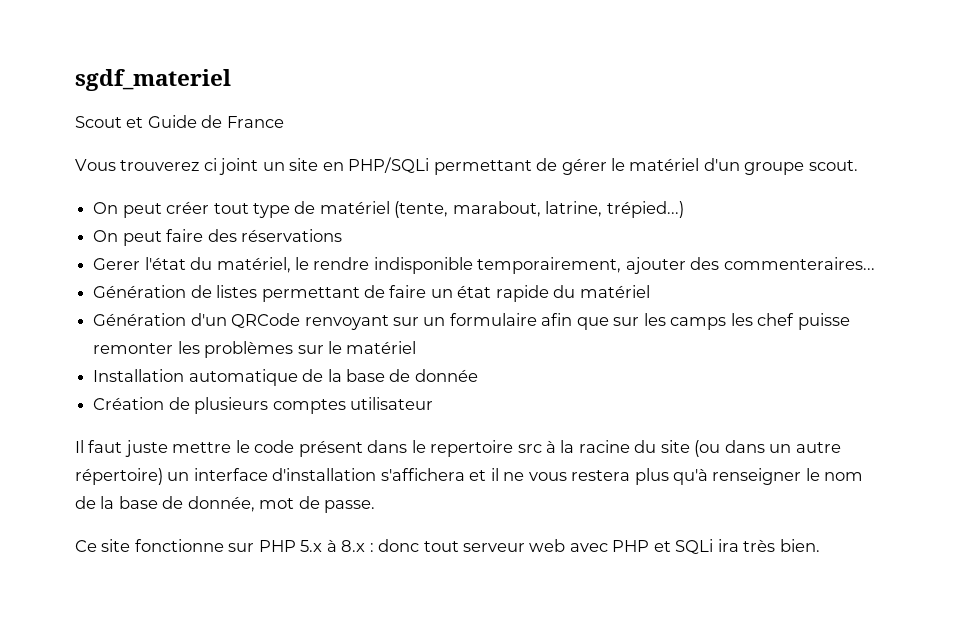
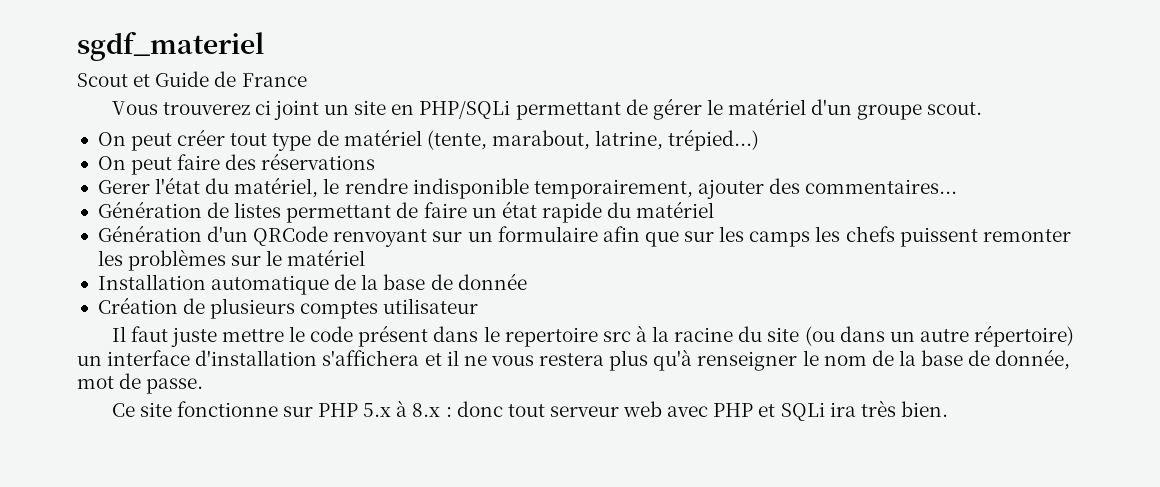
- Gerer l'état du matériel, le rendre indisponible temporairement, ajouter des commenteraires...
+ Gerer l'état du matériel, le rendre indisponible temporairement, ajouter des commentaires...
- Génération d'un QRCode renvoyant sur un formulaire afin que sur les camps les chef puisse remonter les problèmes sur le matériel
+ Génération d'un QRCode renvoyant sur un formulaire afin que sur les camps les chefs puissent remonter les problèmes sur le matériel

